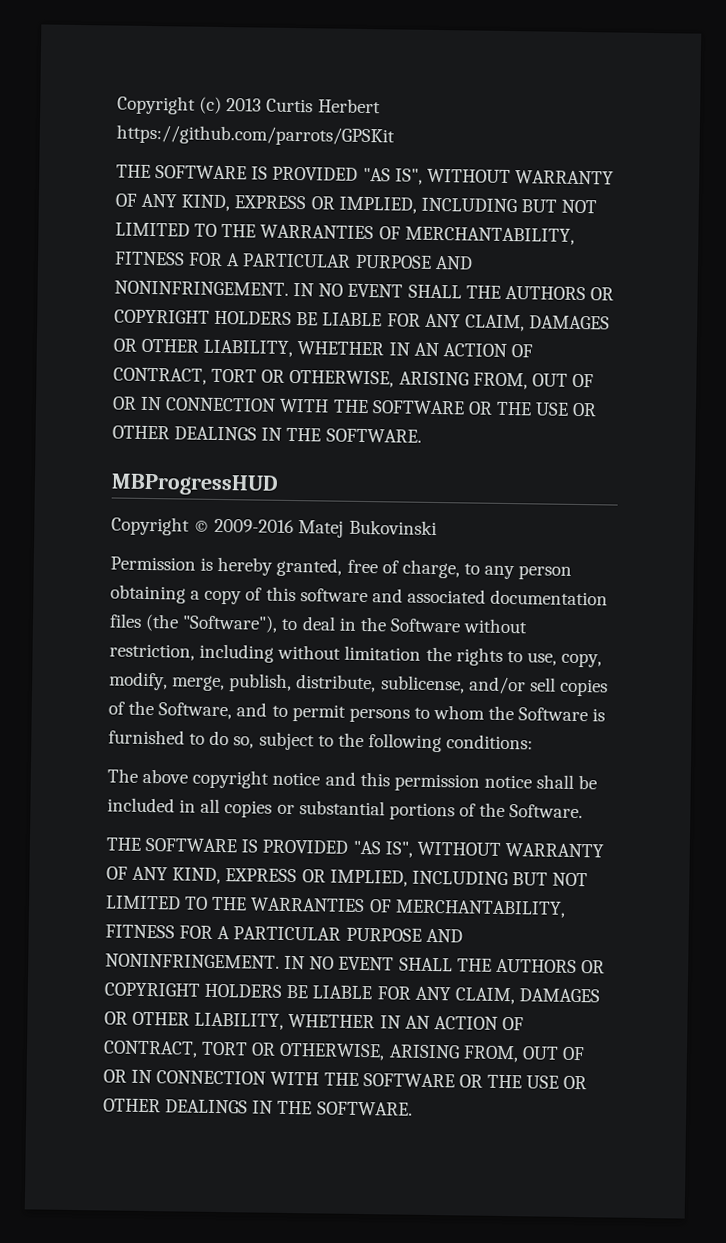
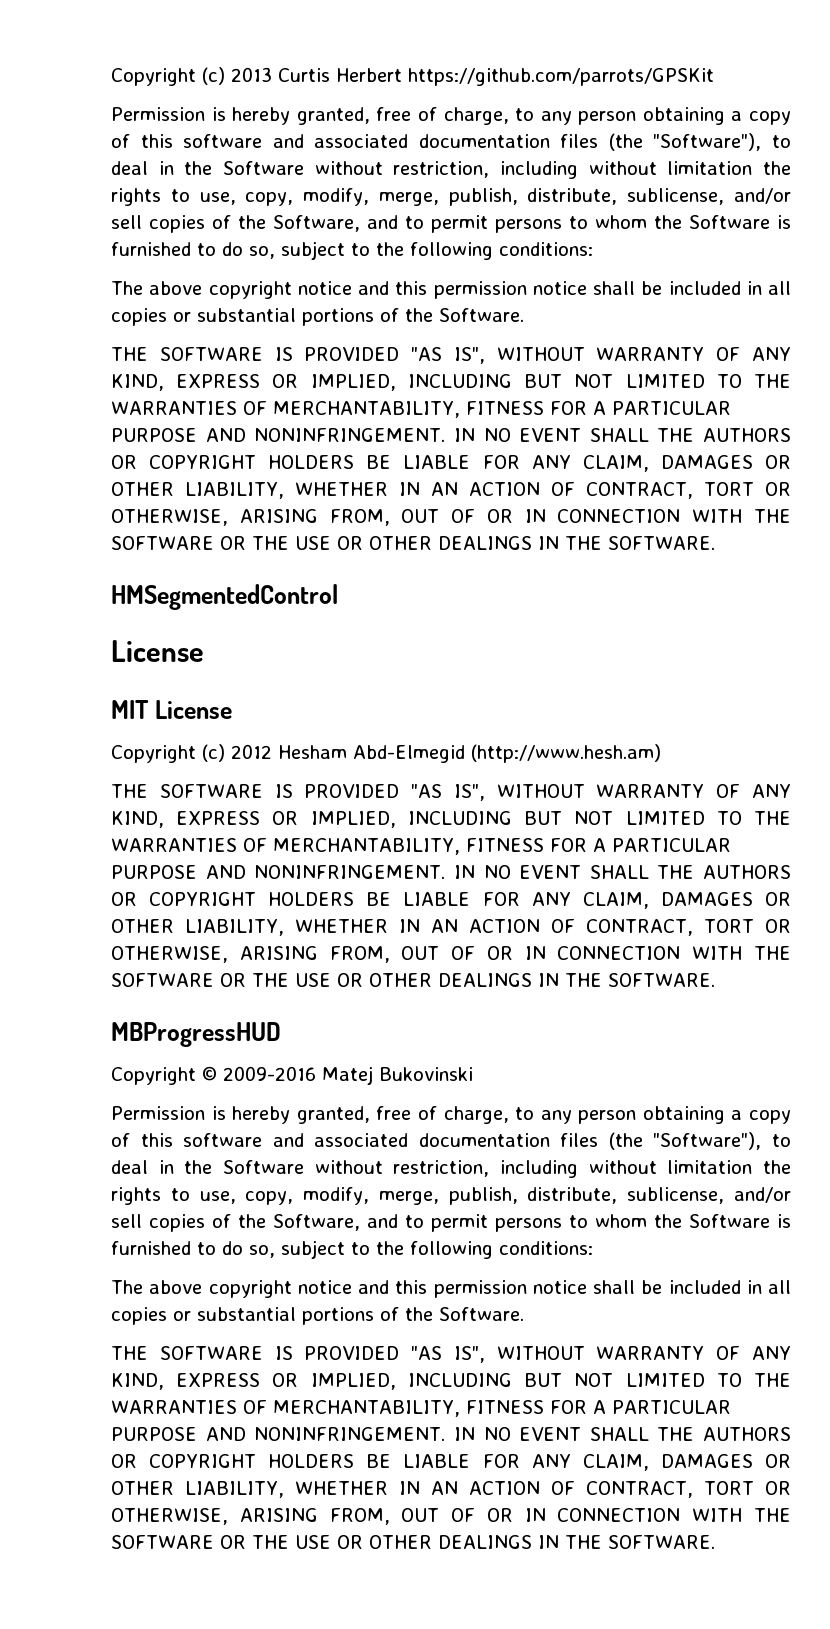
  Copyright (c) 2013 Curtis Herbert https://github.com/parrots/GPSKit
+ Permission is hereby granted, free of charge, to any person obtaining a copy of this software and associated documentation files (the "Software"), to deal in the Software without restriction, including without limitation the rights to use, copy, modify, merge, publish, distribute, sublicense, and/or sell copies of the Software, and to permit persons to whom the Software is furnished to do so, subject to the following conditions:
+ The above copyright notice and this permission notice shall be included in all copies or substantial portions of the Software.
+ THE SOFTWARE IS PROVIDED "AS IS", WITHOUT WARRANTY OF ANY KIND, EXPRESS OR IMPLIED, INCLUDING BUT NOT LIMITED TO THE WARRANTIES OF MERCHANTABILITY, FITNESS FOR A PARTICULAR PURPOSE AND NONINFRINGEMENT. IN NO EVENT SHALL THE AUTHORS OR COPYRIGHT HOLDERS BE LIABLE FOR ANY CLAIM, DAMAGES OR OTHER LIABILITY, WHETHER IN AN ACTION OF CONTRACT, TORT OR OTHERWISE, ARISING FROM, OUT OF OR IN CONNECTION WITH THE SOFTWARE OR THE USE OR OTHER DEALINGS IN THE SOFTWARE.
+ HMSegmentedControl
+ License
+ MIT License
+ Copyright (c) 2012 Hesham Abd-Elmegid (http://www.hesh.am)

